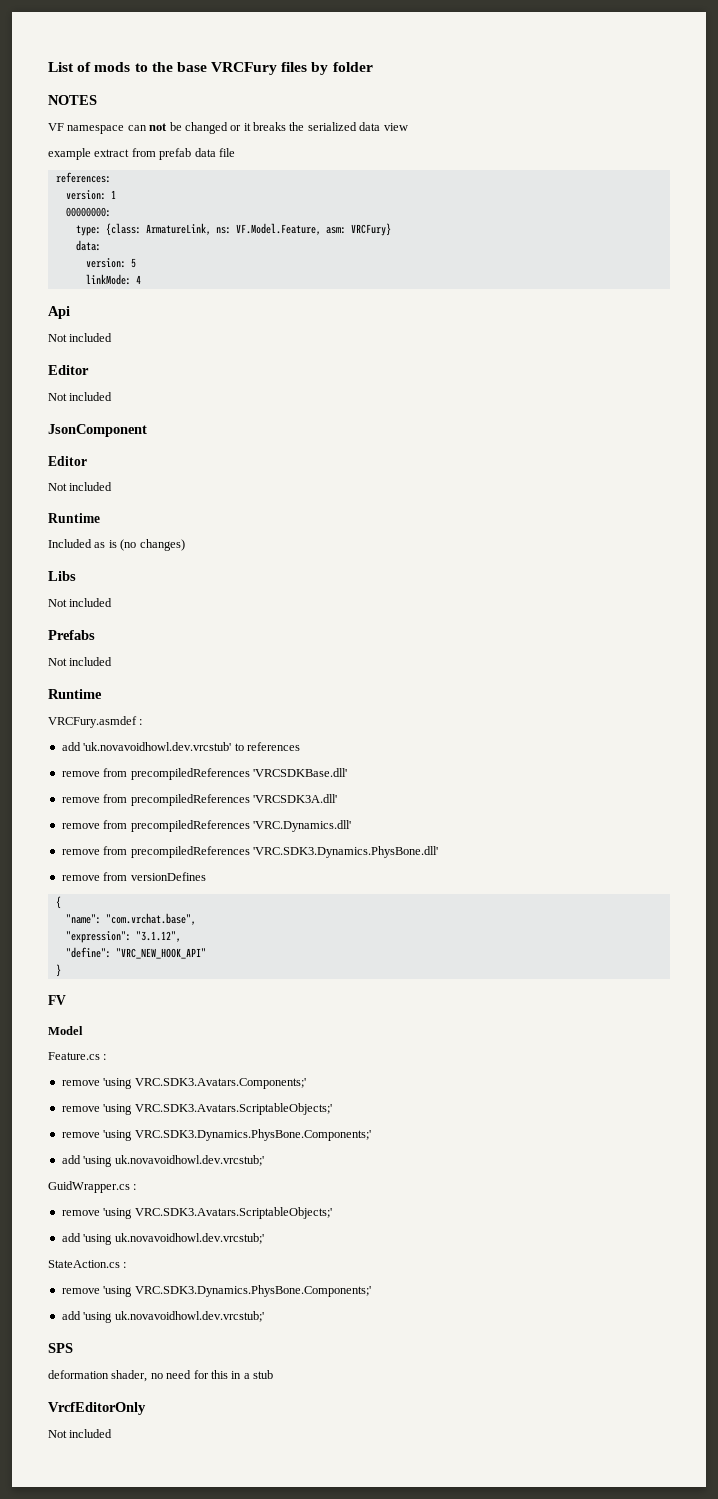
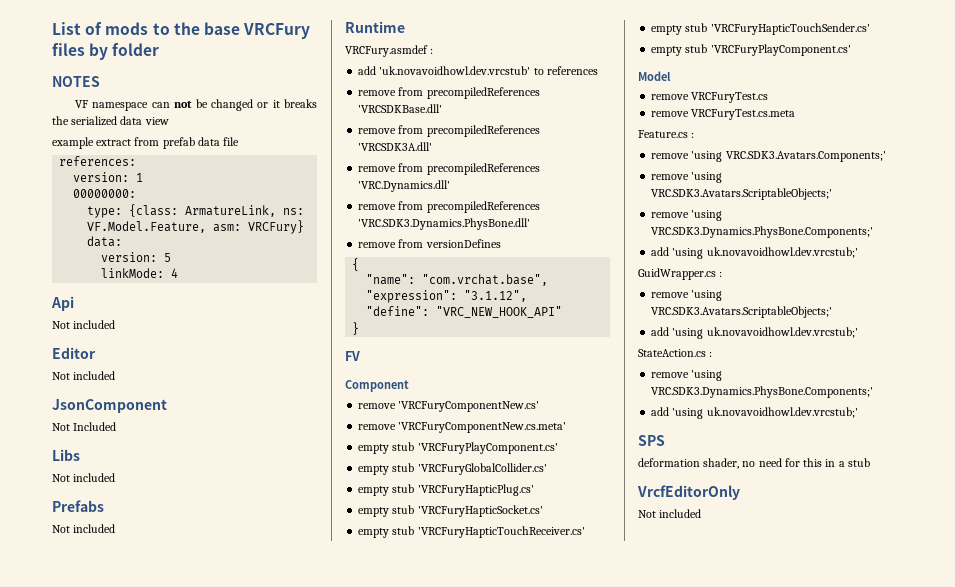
  JsonComponent
- Editor
- Not included
- Runtime
- Included as is (no changes)
+ Not Included
+ Component
+ remove 'VRCFuryComponentNew.cs'
+ remove 'VRCFuryComponentNew.cs.meta'
+ empty stub 'VRCFuryPlayComponent.cs'
+ empty stub 'VRCFuryGlobalCollider.cs'
+ empty stub 'VRCFuryHapticPlug.cs'
+ empty stub 'VRCFuryHapticSocket.cs'
+ empty stub 'VRCFuryHapticTouchReceiver.cs'
+ empty stub 'VRCFuryHapticTouchSender.cs'
+ empty stub 'VRCFuryPlayComponent.cs'
  Model
+ remove VRCFuryTest.cs
+ remove VRCFuryTest.cs.meta

